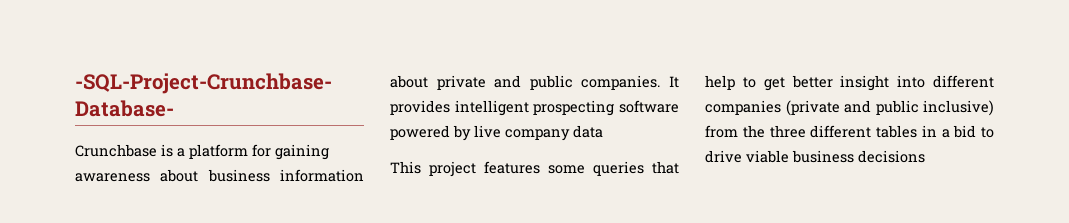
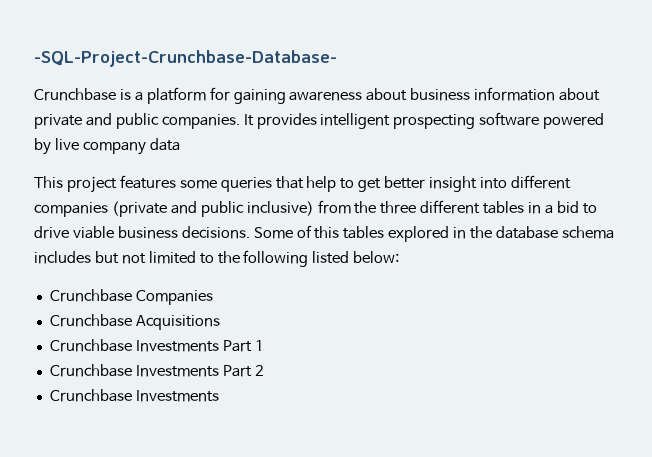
- This project features some queries that help to get better insight into different companies (private and public inclusive) from the three different tables in a bid to drive viable business decisions
+ This project features some queries that help to get better insight into different companies (private and public inclusive) from the three different tables in a bid to drive viable business decisions. Some of this tables explored in the database schema includes but not limited to the following listed below:
+ Crunchbase Companies
+ Crunchbase Acquisitions
+ Crunchbase Investments Part 1
+ Crunchbase Investments Part 2
+ Crunchbase Investments

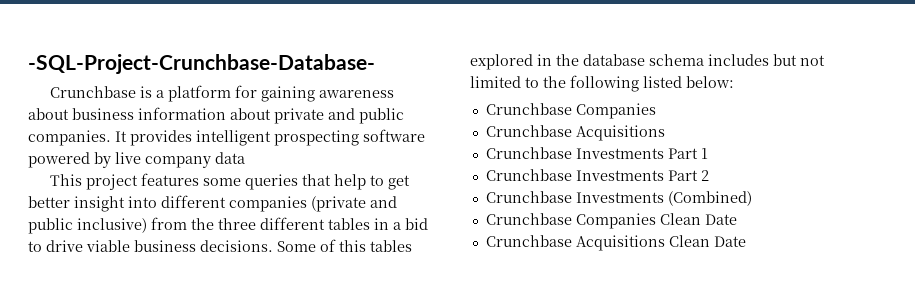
  Crunchbase Investments Part 2
- Crunchbase Investments
+ Crunchbase Investments (Combined)
+ Crunchbase Companies Clean Date
+ Crunchbase Acquisitions Clean Date

